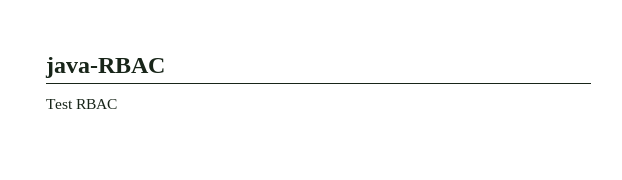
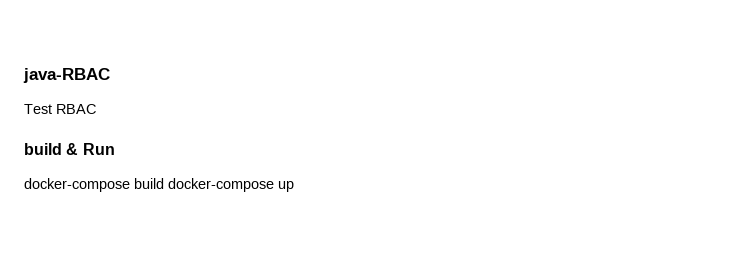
+ build & Run
+ docker-compose build docker-compose up

